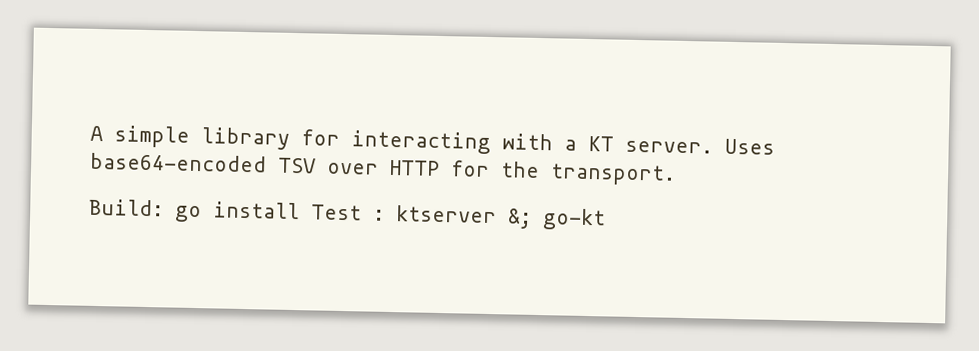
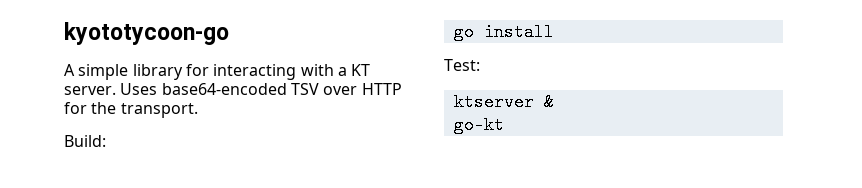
+ kyototycoon-go
- Build: go install Test : ktserver &; go-kt
+ Build:
+ go install
+ Test:
+ ktserver &
+ go-kt

